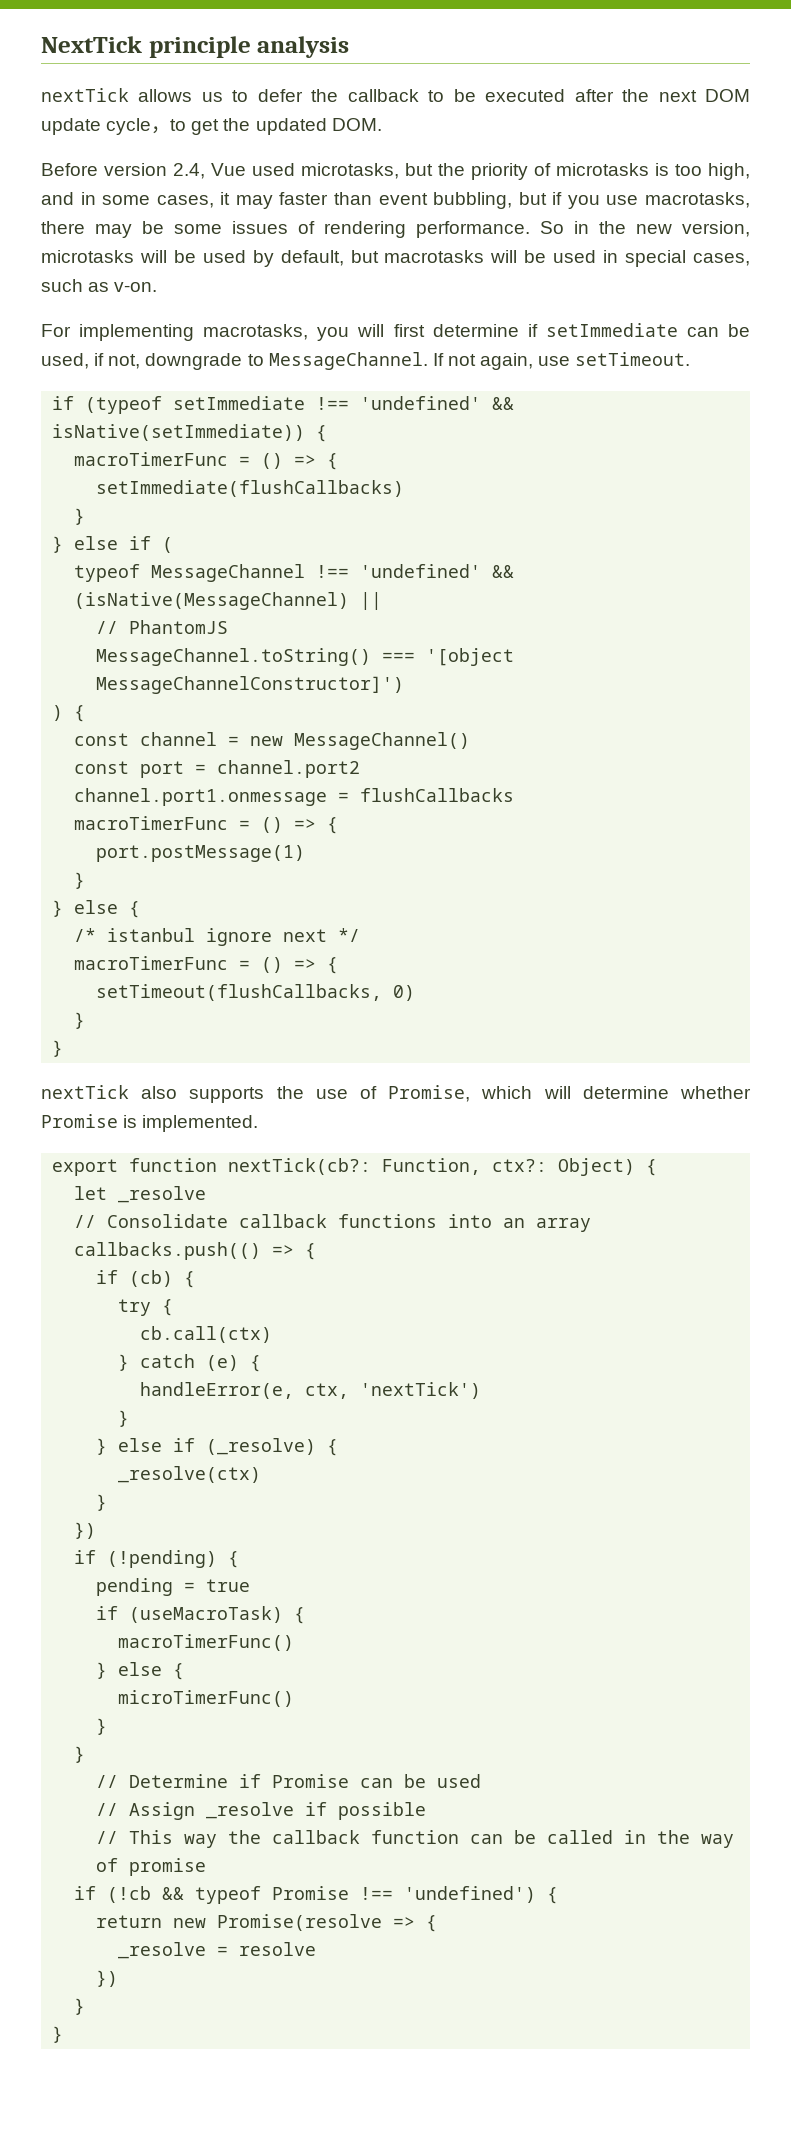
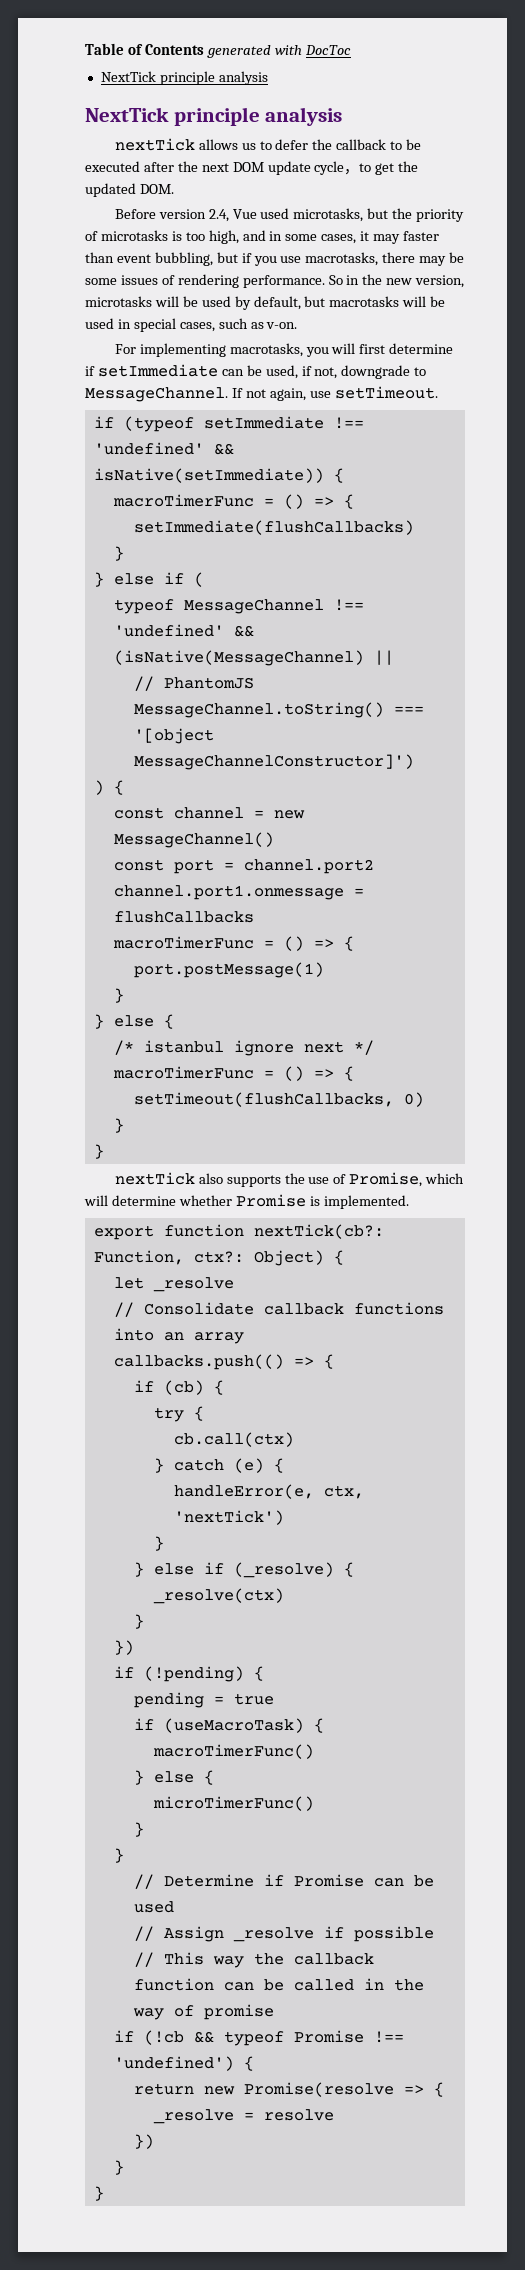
+ Table of Contents generated with DocToc
+ NextTick principle analysis

